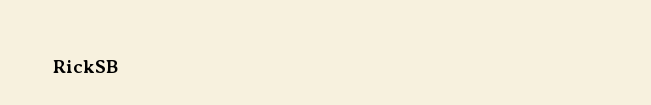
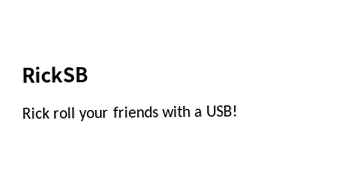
+ Rick roll your friends with a USB!

